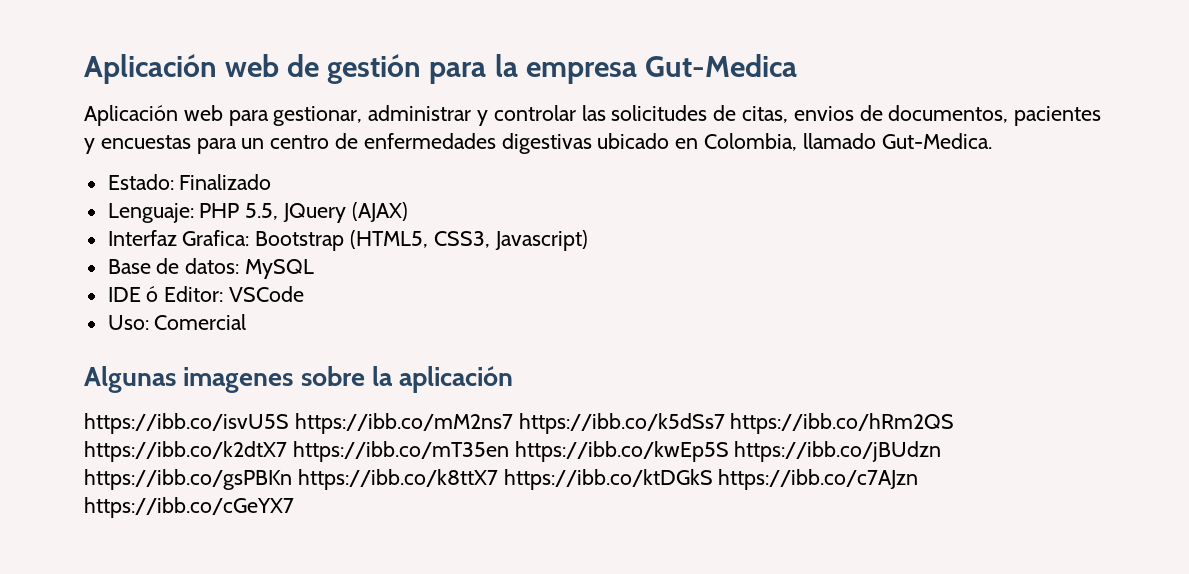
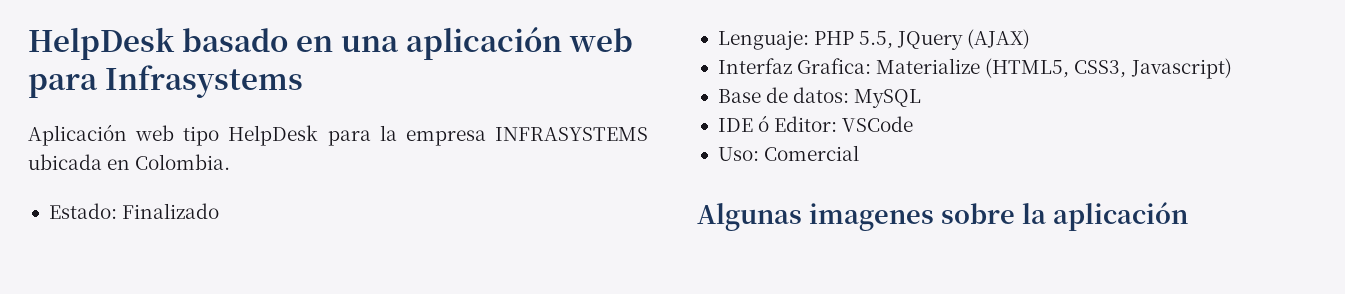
- Aplicación web de gestión para la empresa Gut-Medica
- Aplicación web para gestionar, administrar y controlar las solicitudes de citas, envios de documentos, pacientes y encuestas para un centro de enfermedades digestivas ubicado en Colombia, llamado Gut-Medica.
+ HelpDesk basado en una aplicación web para Infrasystems
+ Aplicación web tipo HelpDesk para la empresa INFRASYSTEMS ubicada en Colombia.
- Interfaz Grafica: Bootstrap (HTML5, CSS3, Javascript)
+ Interfaz Grafica: Materialize (HTML5, CSS3, Javascript)
- https://ibb.co/isvU5S https://ibb.co/mM2ns7 https://ibb.co/k5dSs7 https://ibb.co/hRm2QS https://ibb.co/k2dtX7 https://ibb.co/mT35en https://ibb.co/kwEp5S https://ibb.co/jBUdzn https://ibb.co/gsPBKn https://ibb.co/k8ttX7 https://ibb.co/ktDGkS https://ibb.co/c7AJzn https://ibb.co/cGeYX7

